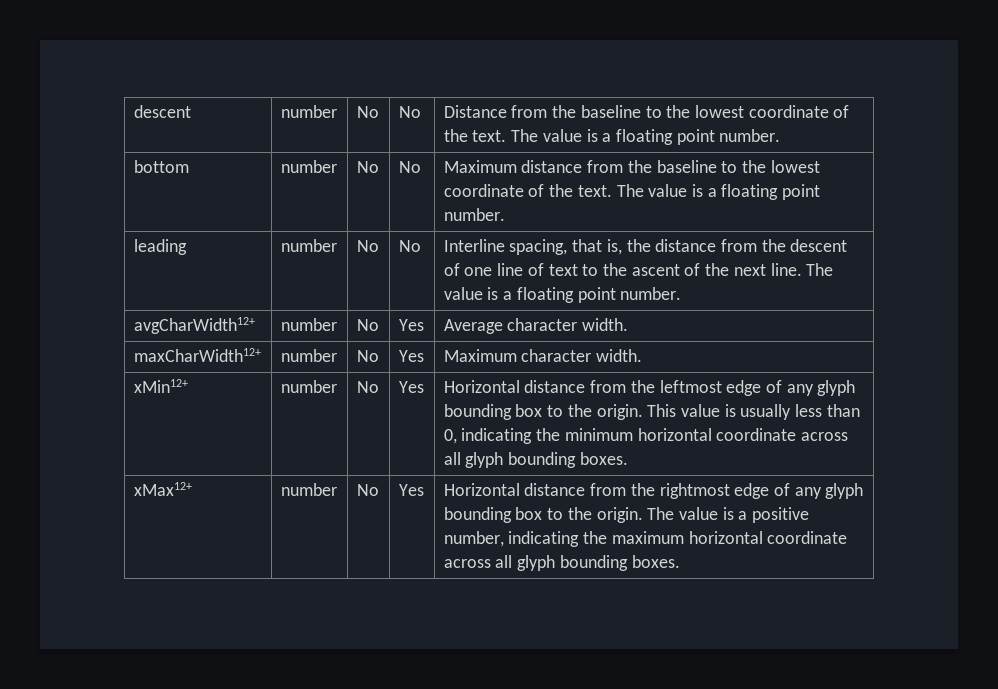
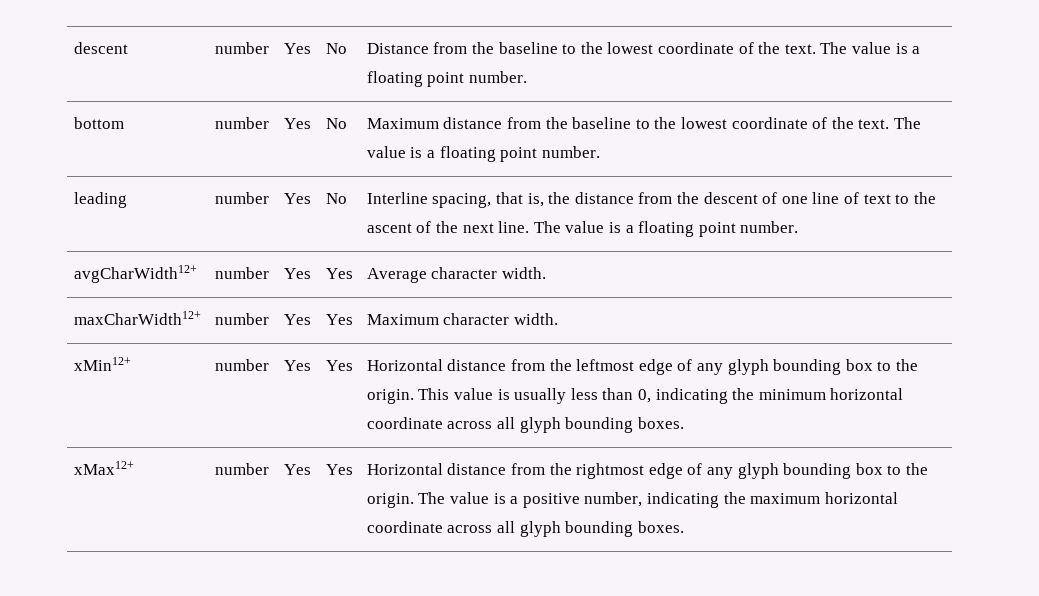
- descent | number | No | No | Distance from the baseline to the lowest coordinate of the text. The value is a floating point number.
+ descent | number | Yes | No | Distance from the baseline to the lowest coordinate of the text. The value is a floating point number.
- bottom | number | No | No | Maximum distance from the baseline to the lowest coordinate of the text. The value is a floating point number.
+ bottom | number | Yes | No | Maximum distance from the baseline to the lowest coordinate of the text. The value is a floating point number.
- leading | number | No | No | Interline spacing, that is, the distance from the descent of one line of text to the ascent of the next line. The value is a floating point number.
+ leading | number | Yes | No | Interline spacing, that is, the distance from the descent of one line of text to the ascent of the next line. The value is a floating point number.
- avgCharWidth12+ | number | No | Yes | Average character width.
+ avgCharWidth12+ | number | Yes | Yes | Average character width.
- maxCharWidth12+ | number | No | Yes | Maximum character width.
+ maxCharWidth12+ | number | Yes | Yes | Maximum character width.
- xMin12+ | number | No | Yes | Horizontal distance from the leftmost edge of any glyph bounding box to the origin. This value is usually less than 0, indicating the minimum horizontal coordinate across all glyph bounding boxes.
+ xMin12+ | number | Yes | Yes | Horizontal distance from the leftmost edge of any glyph bounding box to the origin. This value is usually less than 0, indicating the minimum horizontal coordinate across all glyph bounding boxes.
- xMax12+ | number | No | Yes | Horizontal distance from the rightmost edge of any glyph bounding box to the origin. The value is a positive number, indicating the maximum horizontal coordinate across all glyph bounding boxes.
+ xMax12+ | number | Yes | Yes | Horizontal distance from the rightmost edge of any glyph bounding box to the origin. The value is a positive number, indicating the maximum horizontal coordinate across all glyph bounding boxes.

